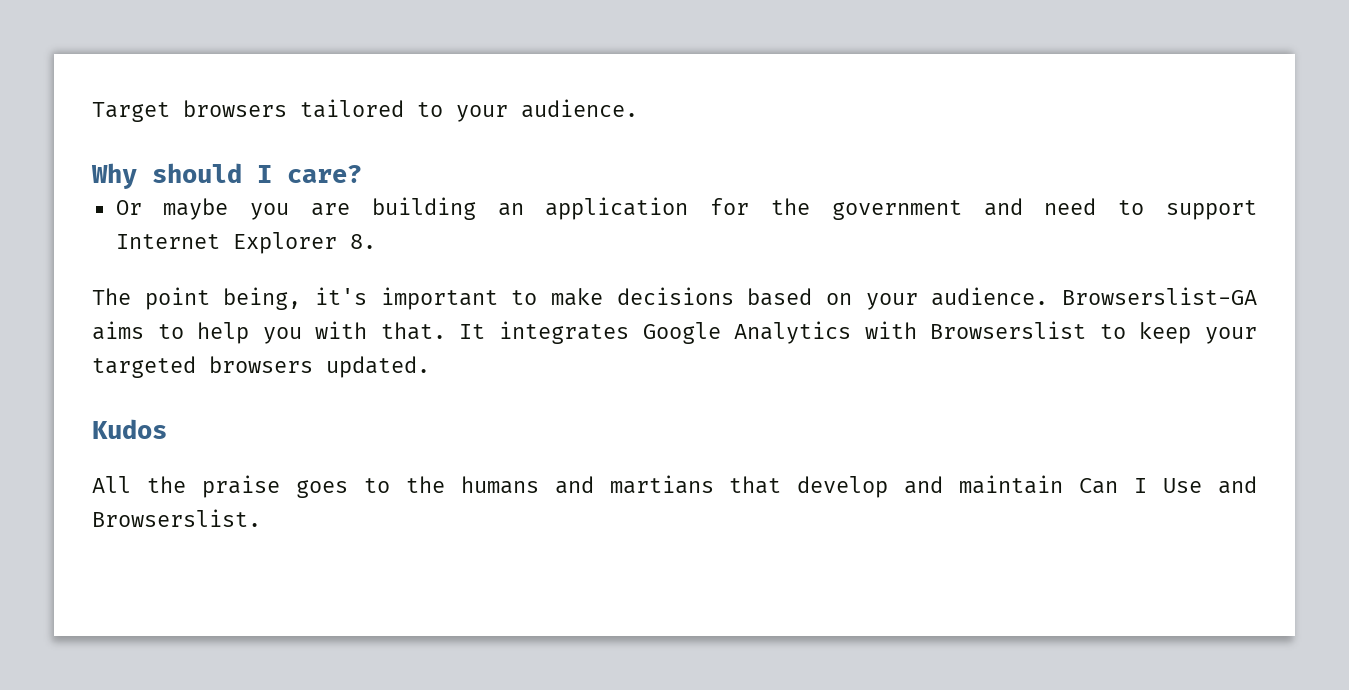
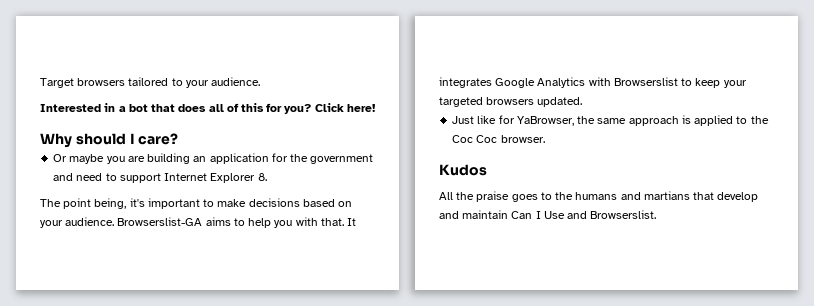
+ Interested in a bot that does all of this for you? Click here!
+ Just like for YaBrowser, the same approach is applied to the Coc Coc browser.

